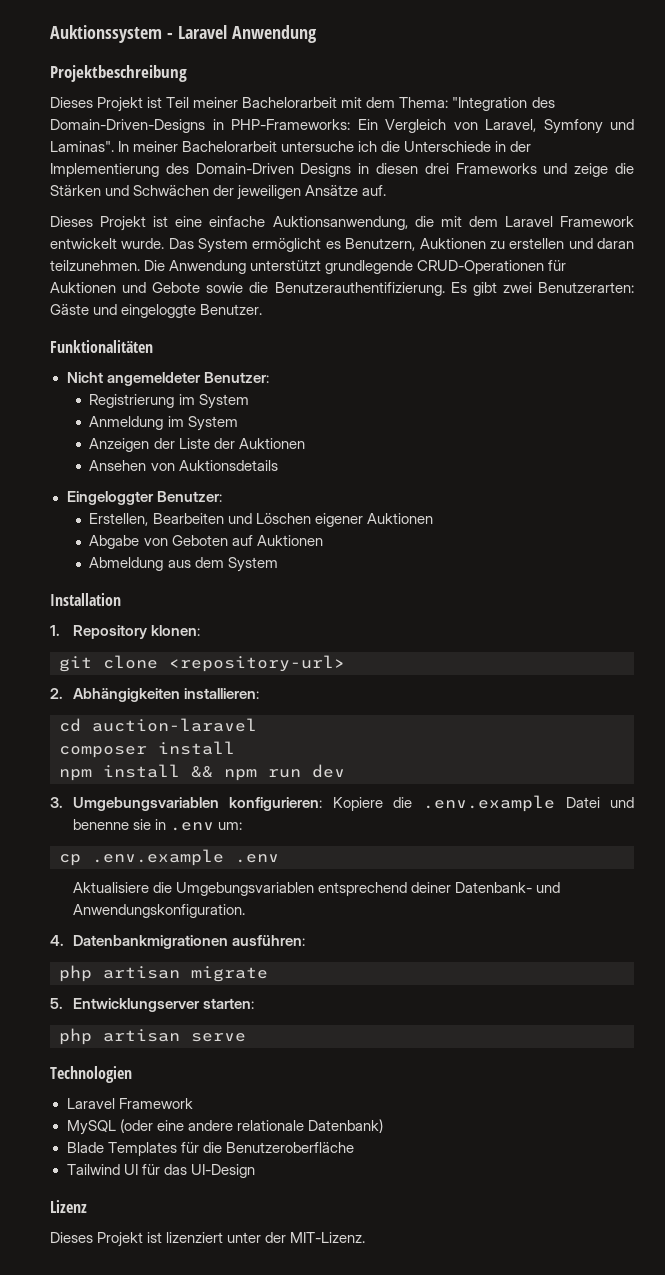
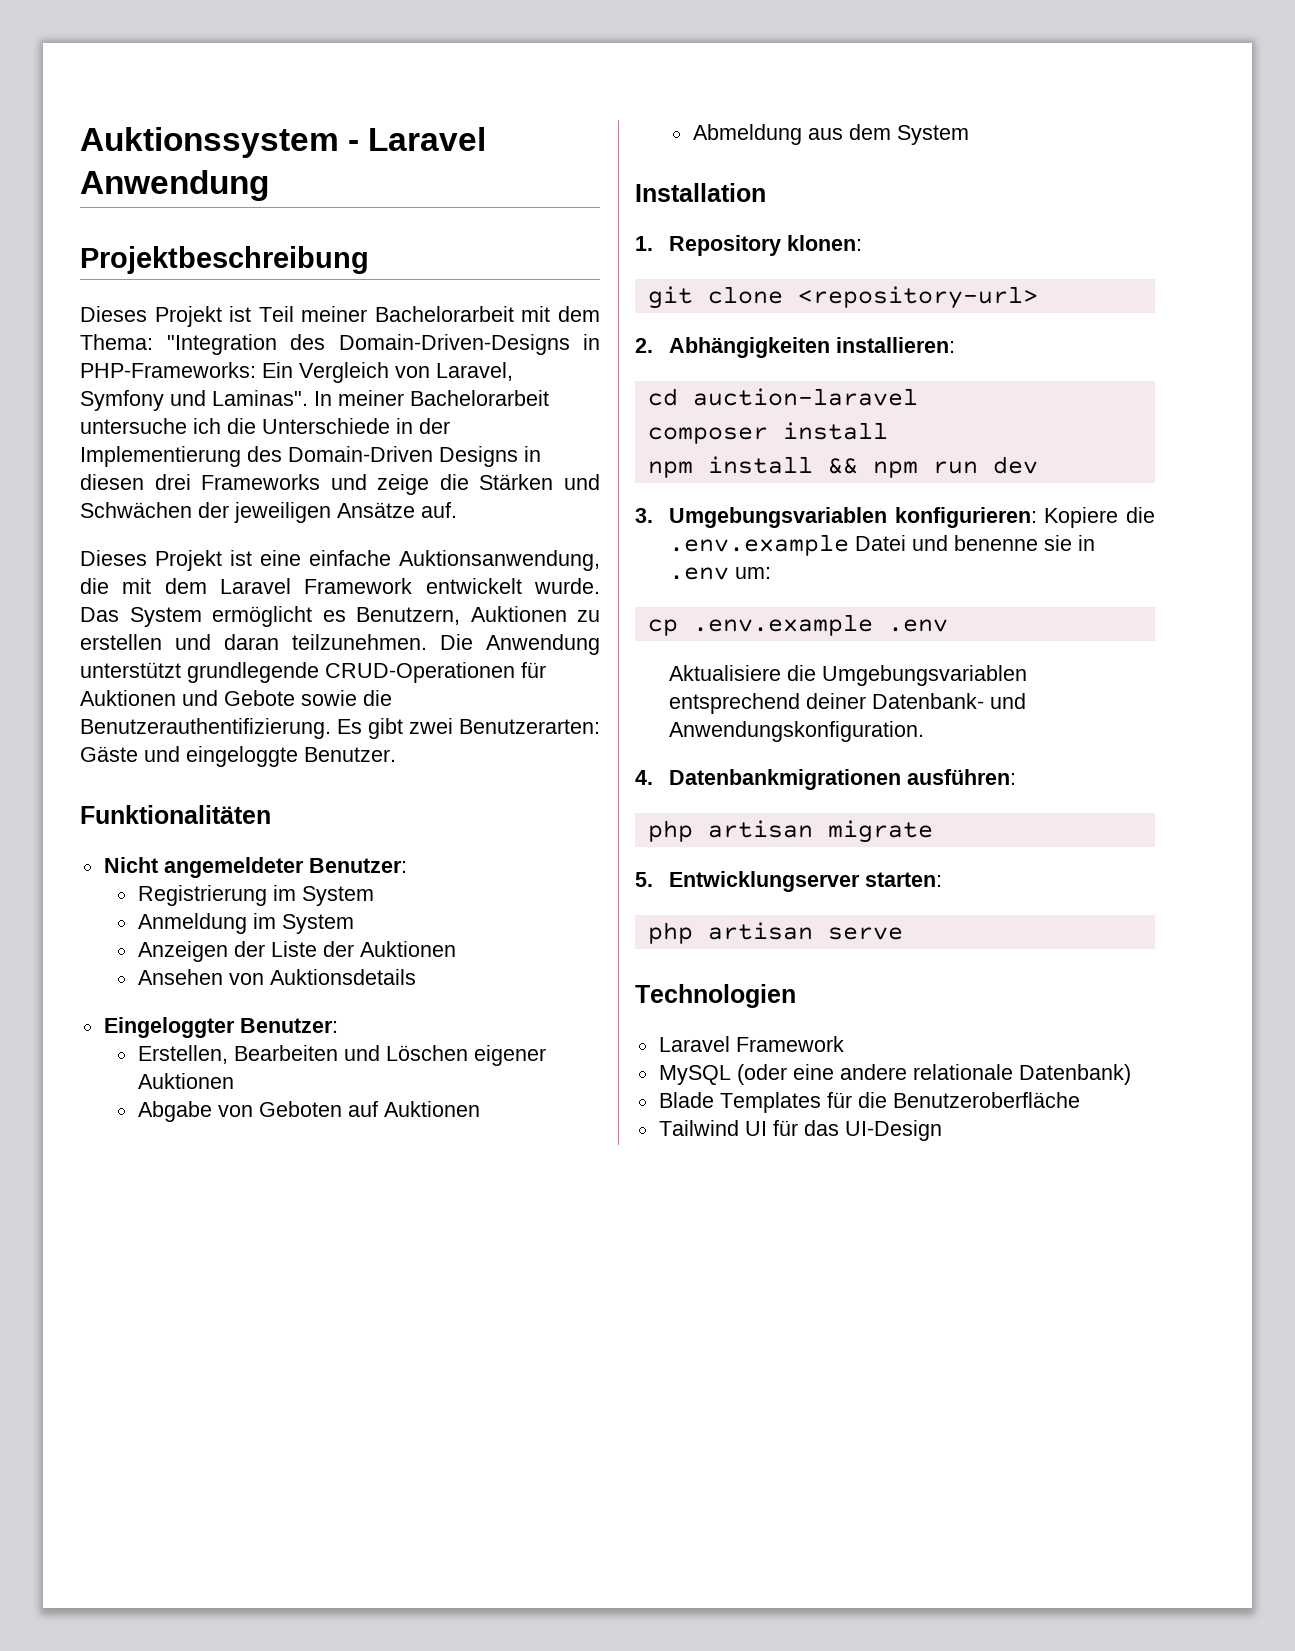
- Lizenz
- Dieses Projekt ist lizenziert unter der MIT-Lizenz.

